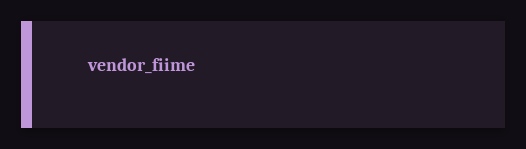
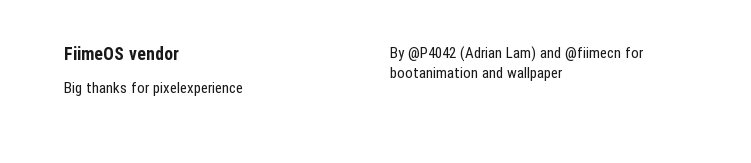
- vendor_fiime
+ FiimeOS vendor
+ Big thanks for pixelexperience
+ By @P4042 (Adrian Lam) and @fiimecn for bootanimation and wallpaper

